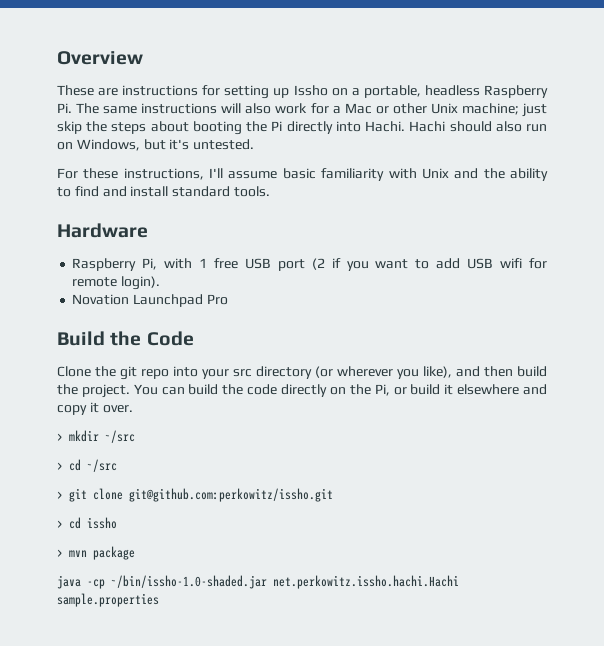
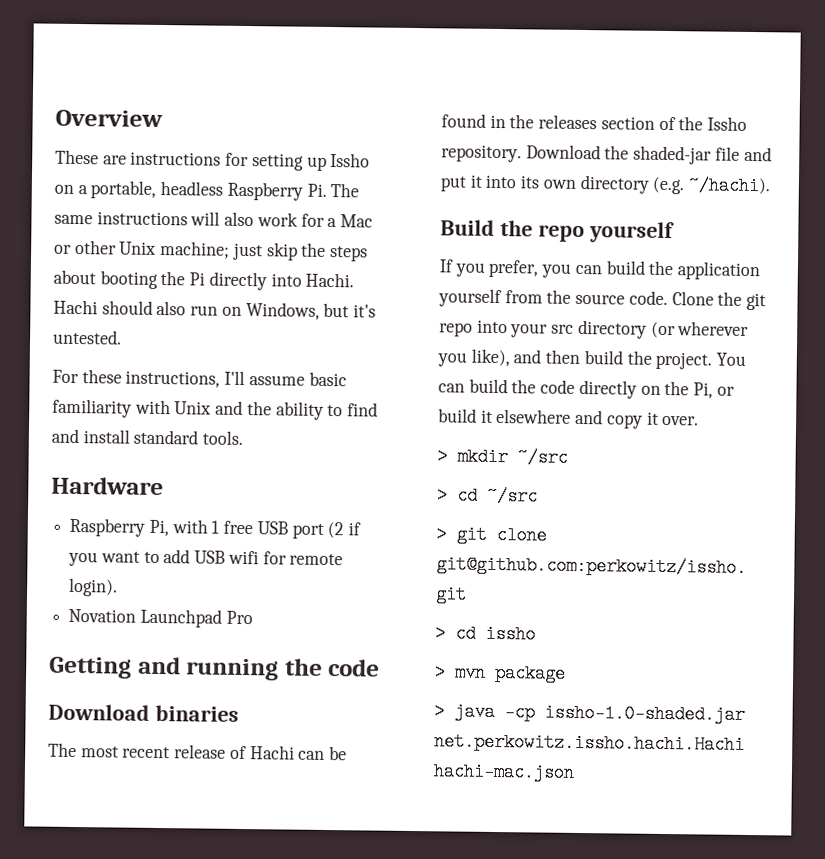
- Build the Code
- Clone the git repo into your src directory (or wherever you like), and then build the project.
+ Getting and running the code
+ Download binaries
+ The most recent release of Hachi can be found in the releases section of the Issho repository. Download the shaded-jar file and put it into its own directory (e.g. ~/hachi).
+ Build the repo yourself
+ If you prefer, you can build the application yourself from the source code. Clone the git repo into your src directory (or wherever you like), and then build the project.
- java -cp ~/bin/issho-1.0-shaded.jar net.perkowitz.issho.hachi.Hachi sample.properties
+ > java -cp issho-1.0-shaded.jar net.perkowitz.issho.hachi.Hachi hachi-mac.json

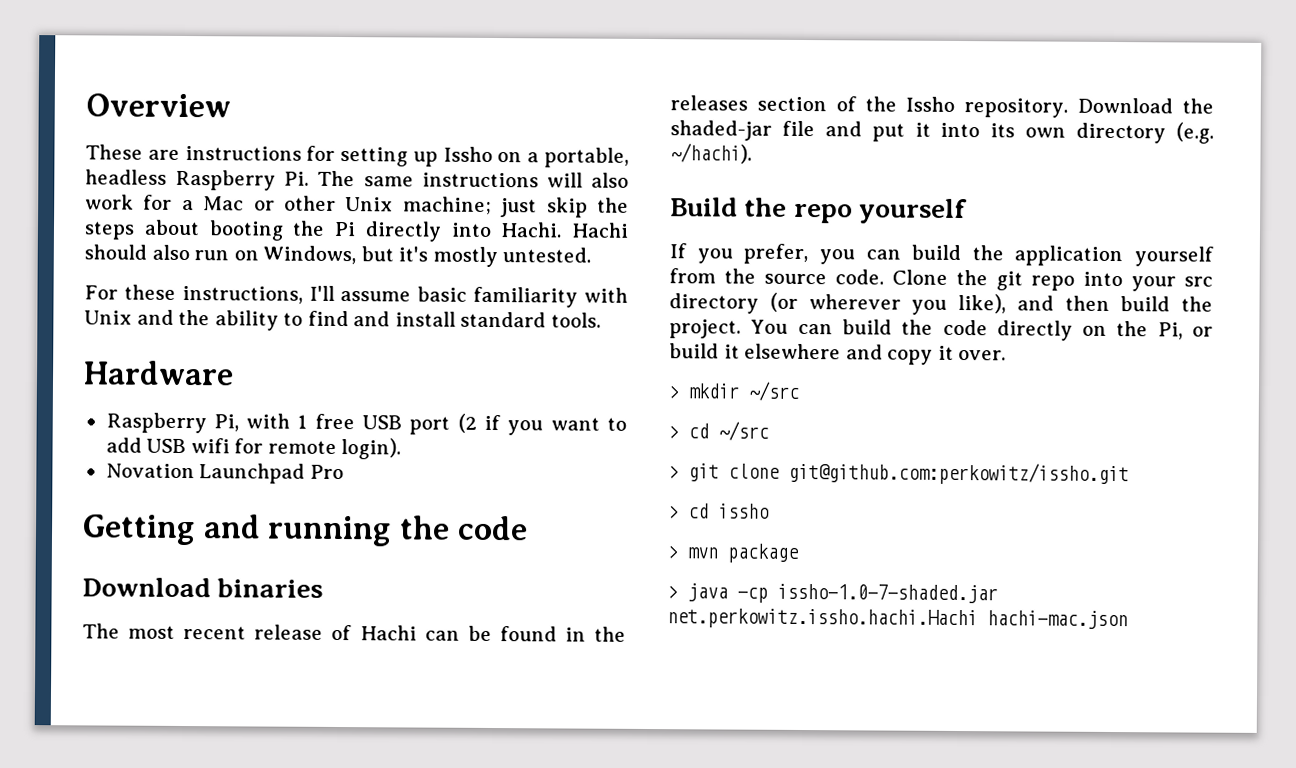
- Hachi should also run on Windows, but it's untested.
+ Hachi should also run on Windows, but it's mostly untested.
- > java -cp issho-1.0-shaded.jar net.perkowitz.issho.hachi.Hachi hachi-mac.json
+ > java -cp issho-1.0-7-shaded.jar net.perkowitz.issho.hachi.Hachi hachi-mac.json

